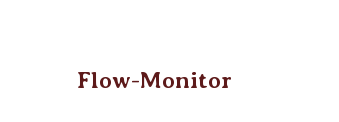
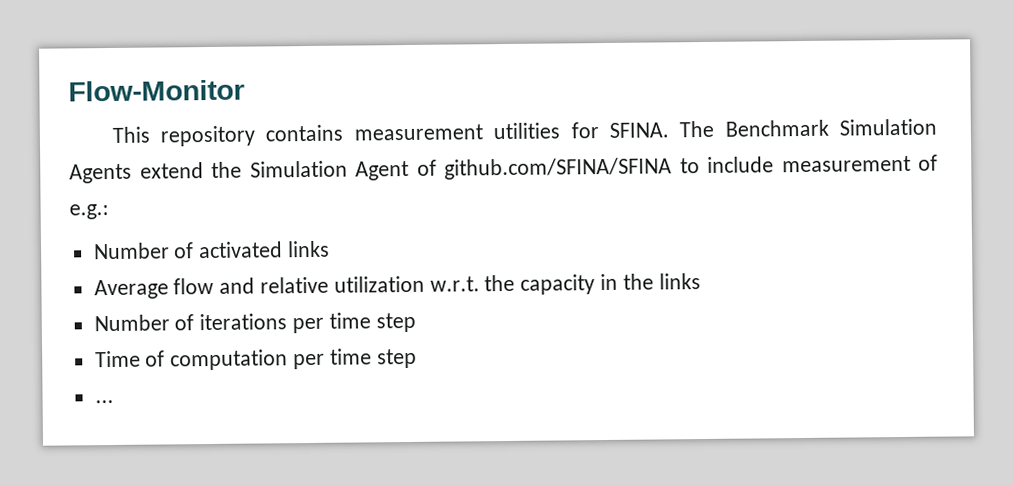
+ This repository contains measurement utilities for SFINA. The Benchmark Simulation Agents extend the Simulation Agent of github.com/SFINA/SFINA to include measurement of e.g.:
+ Number of activated links
+ Average flow and relative utilization w.r.t. the capacity in the links
+ Number of iterations per time step
+ Time of computation per time step
+ ...

